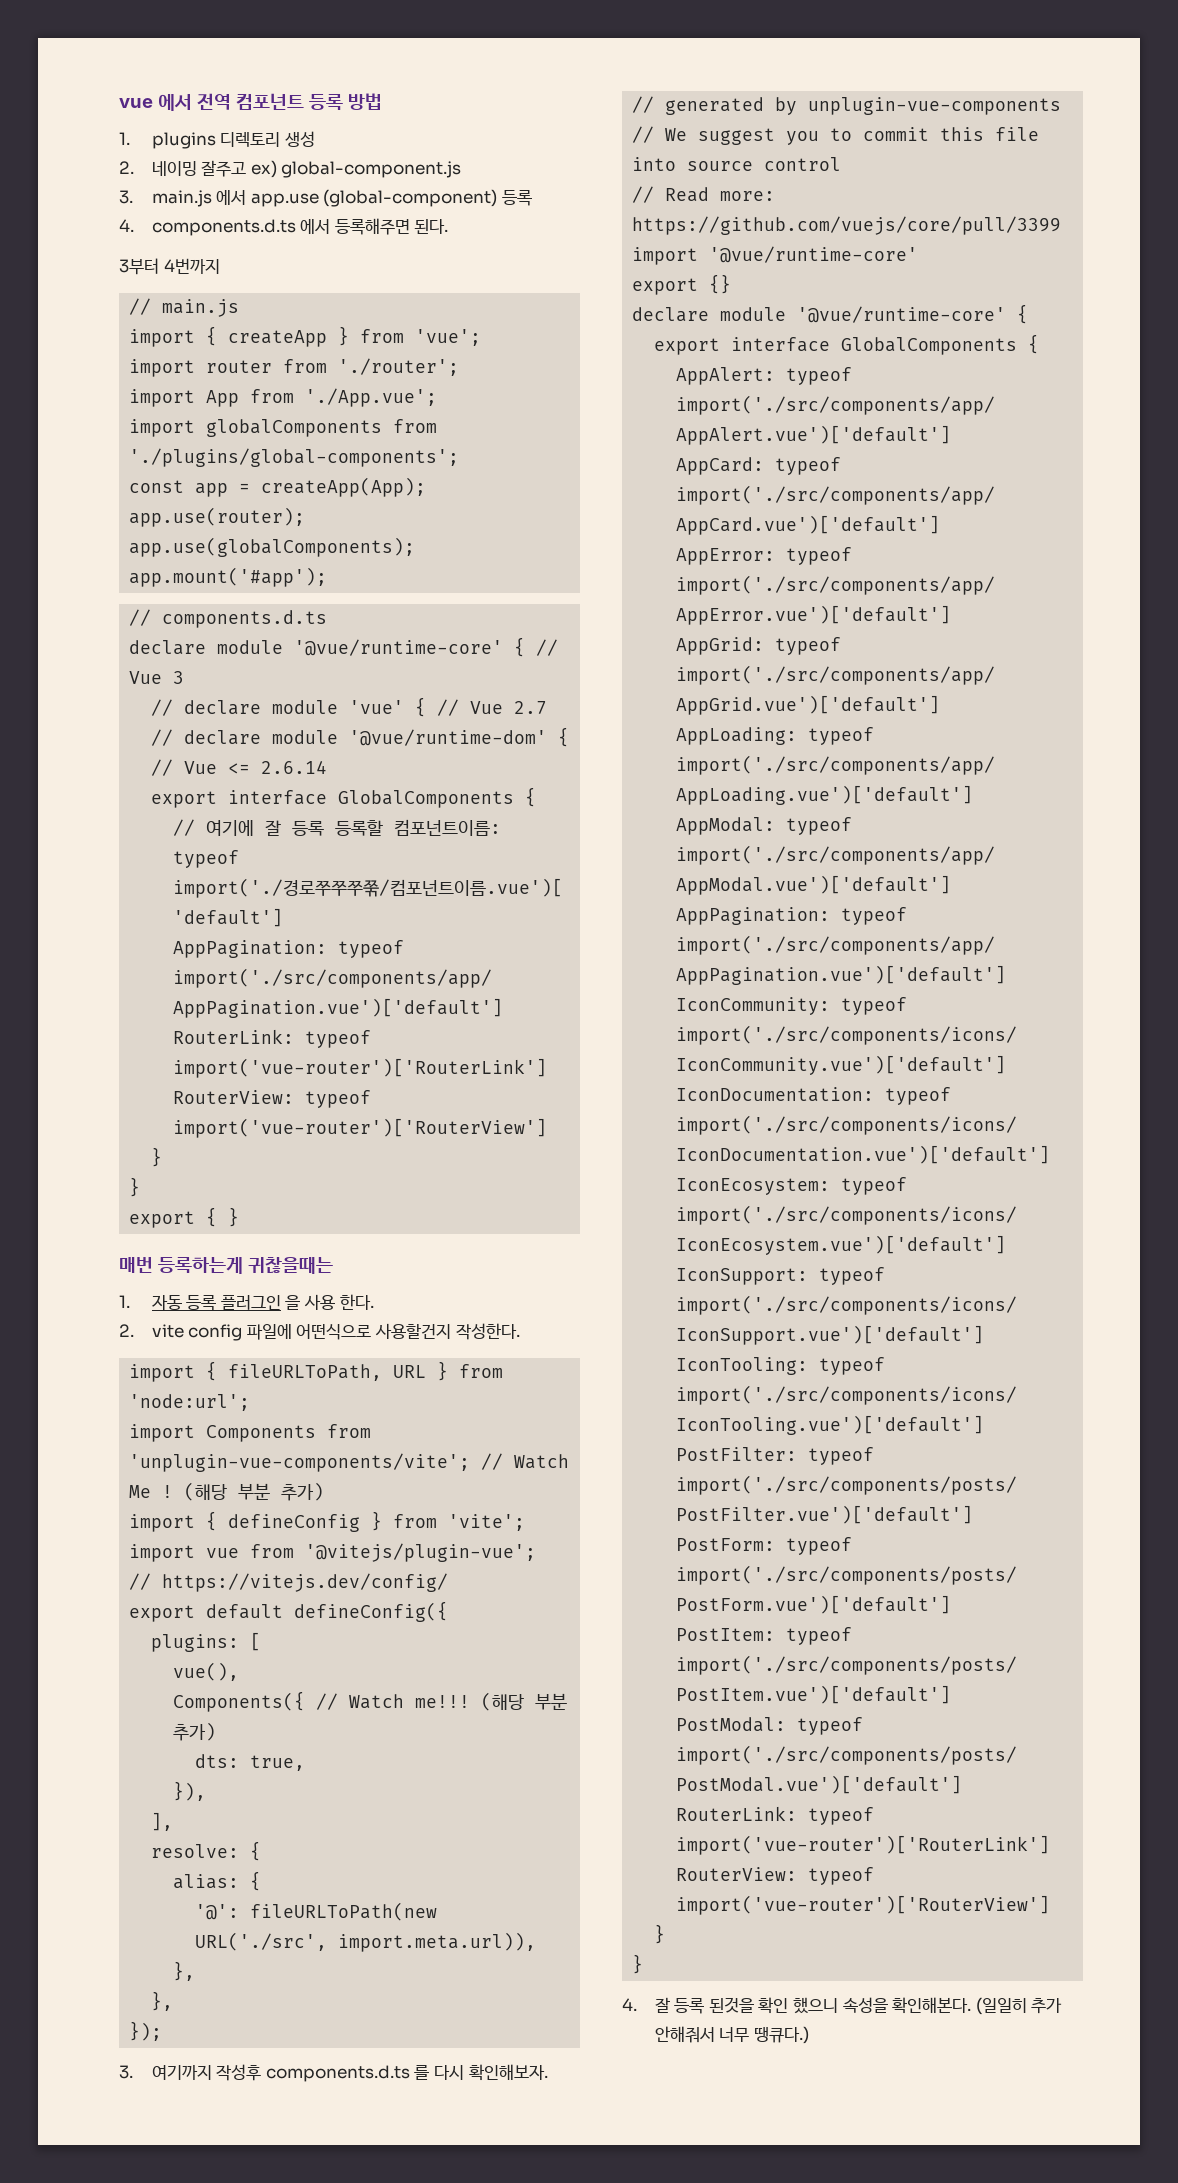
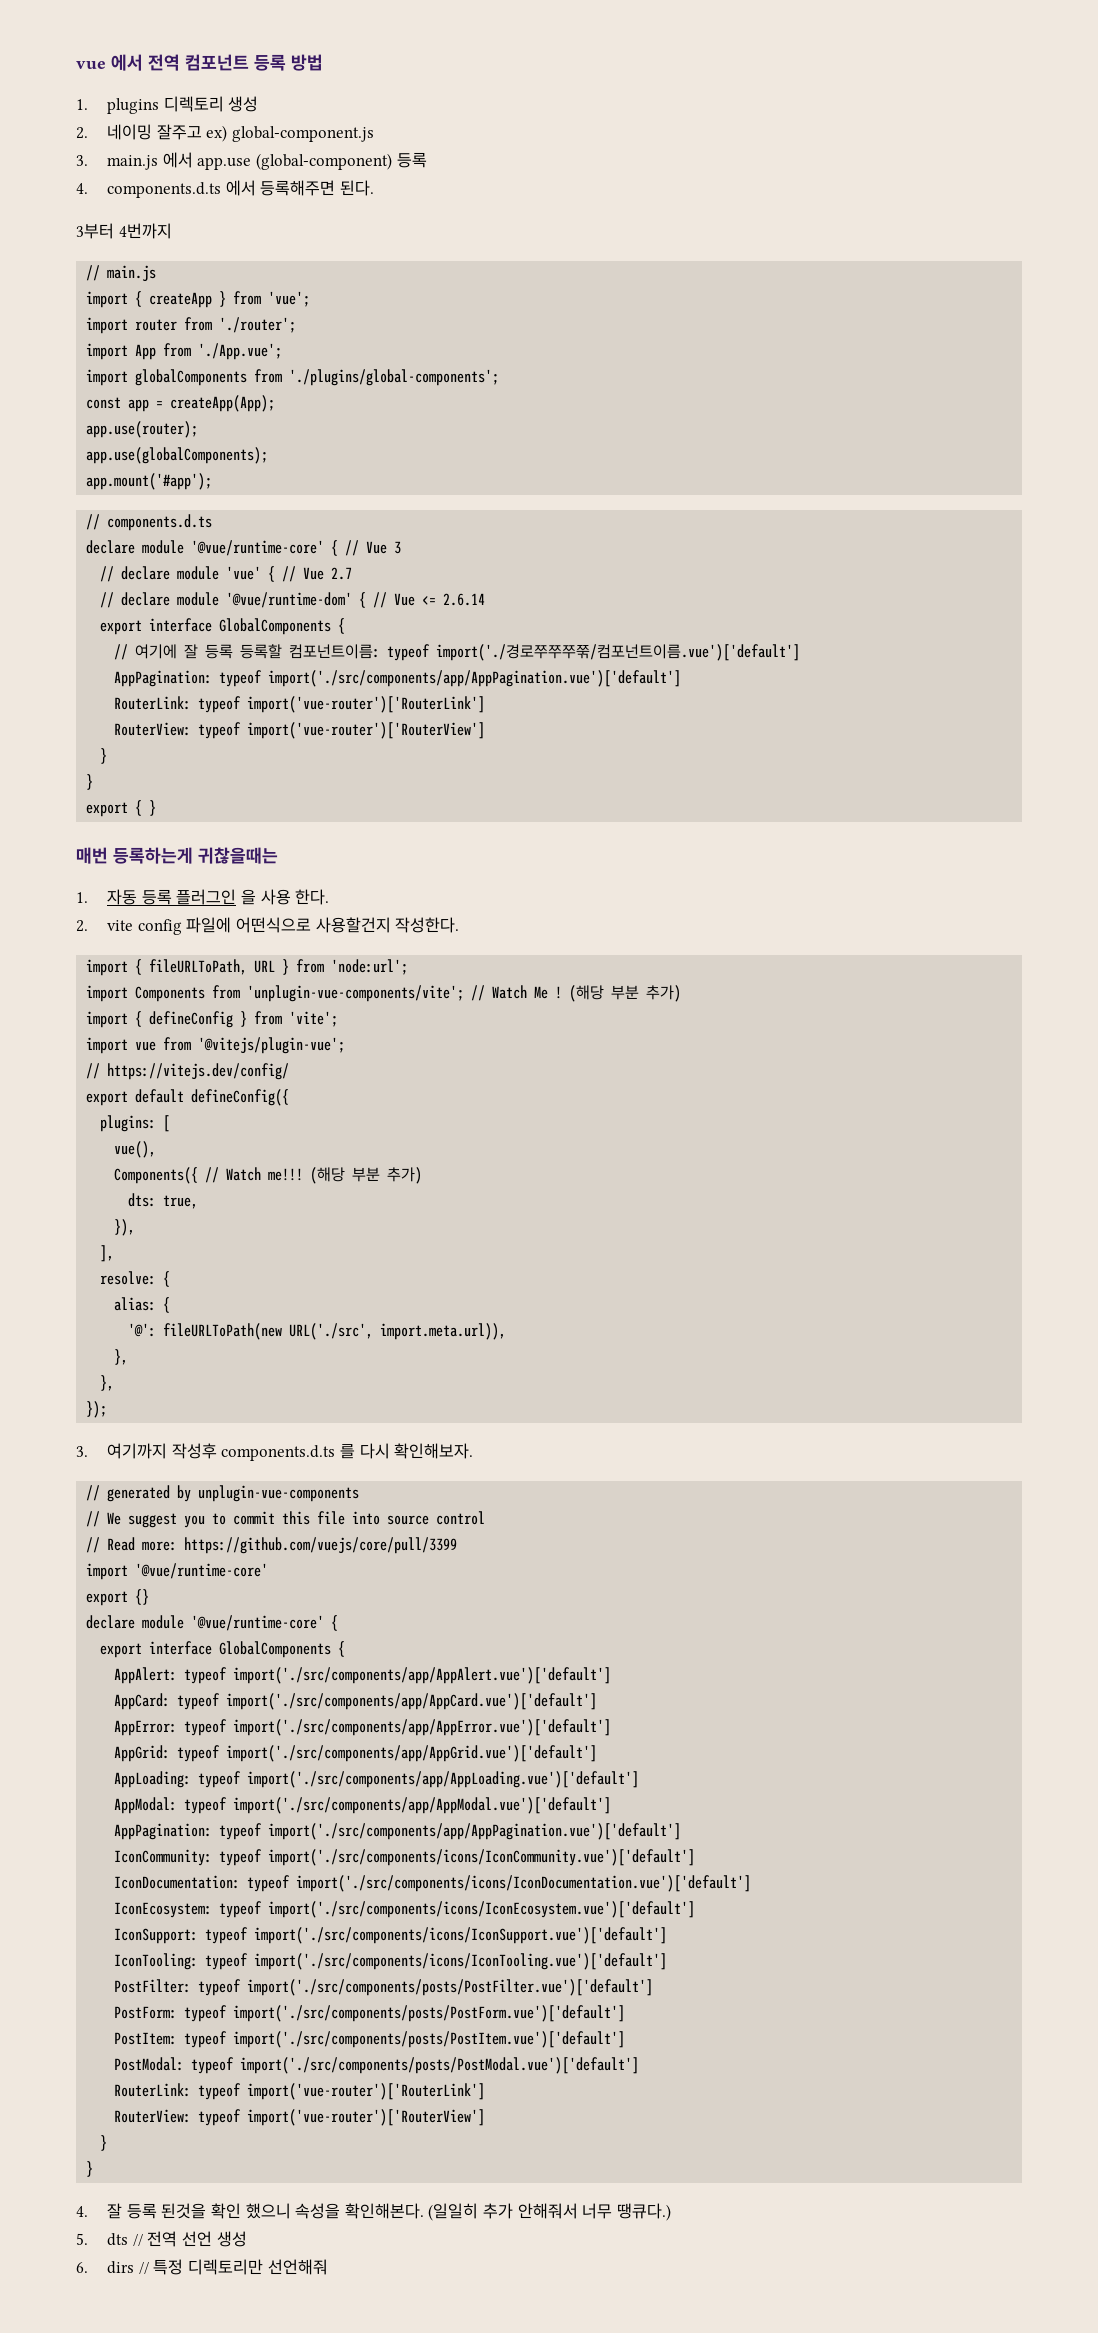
+ 5. dts // 전역 선언 생성
+ 6. dirs // 특정 디렉토리만 선언해줘

